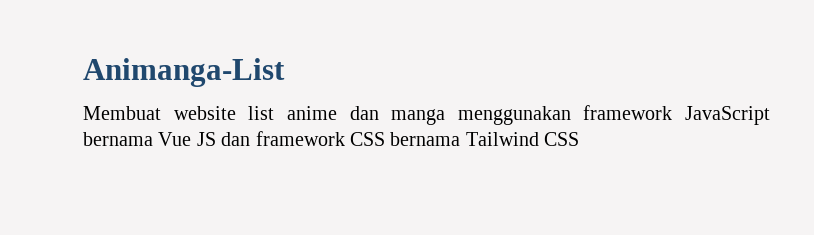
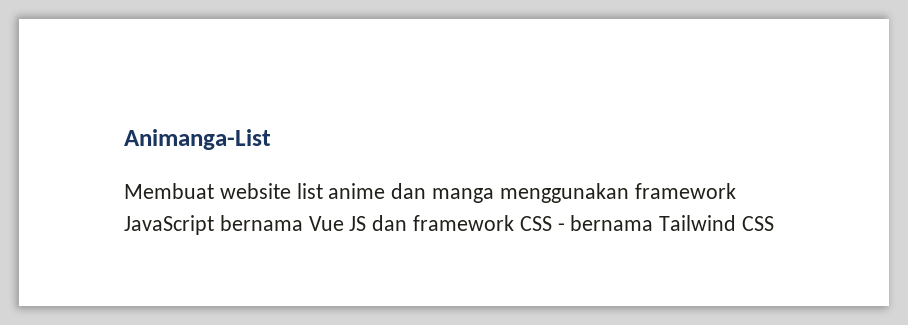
- Membuat website list anime dan manga menggunakan framework JavaScript bernama Vue JS dan framework CSS bernama Tailwind CSS
+ Membuat website list anime dan manga menggunakan framework JavaScript bernama Vue JS dan framework CSS - bernama Tailwind CSS

